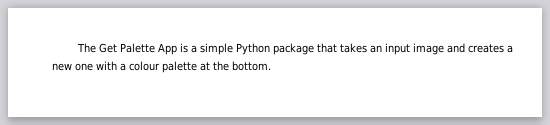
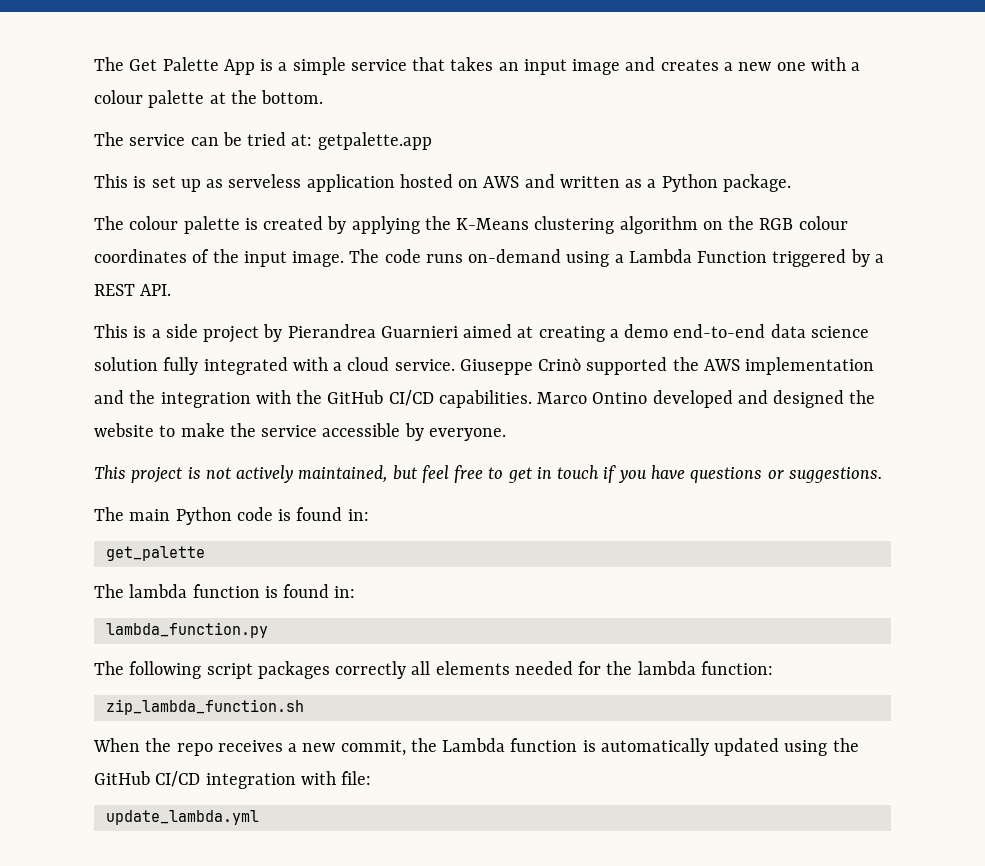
- The Get Palette App is a simple Python package that takes an input image and creates a new one with a colour palette at the bottom.
+ The Get Palette App is a simple service that takes an input image and creates a new one with a colour palette at the bottom.
+ The service can be tried at: getpalette.app
+ This is set up as serveless application hosted on AWS and written as a Python package.
+ The colour palette is created by applying the K-Means clustering algorithm on the RGB colour coordinates of the input image. The code runs on-demand using a Lambda Function triggered by a REST API.
+ This is a side project by Pierandrea Guarnieri aimed at creating a demo end-to-end data science solution fully integrated with a cloud service. Giuseppe Crinò supported the AWS implementation and the integration with the GitHub CI/CD capabilities. Marco Ontino developed and designed the website to make the service accessible by everyone.
+ This project is not actively maintained, but feel free to get in touch if you have questions or suggestions.
+ The main Python code is found in:
+ get_palette
+ The lambda function is found in:
+ lambda_function.py
+ The following script packages correctly all elements needed for the lambda function:
+ zip_lambda_function.sh
+ When the repo receives a new commit, the Lambda function is automatically updated using the GitHub CI/CD integration with file:
+ update_lambda.yml

